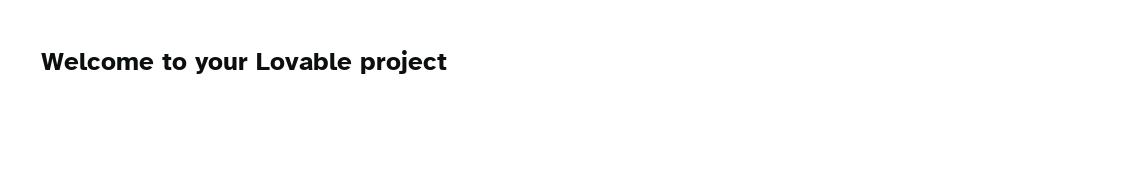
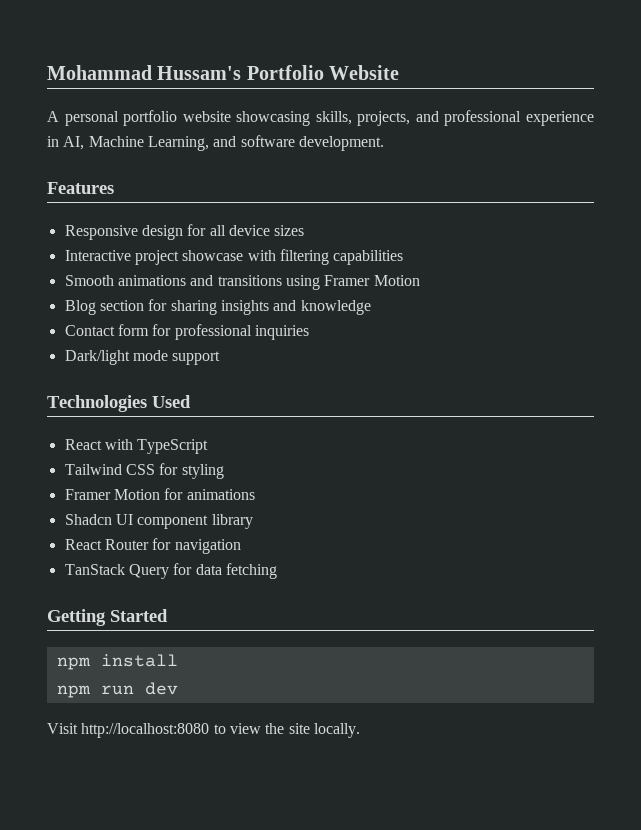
- Welcome to your Lovable project
+ Mohammad Hussam's Portfolio Website
+ A personal portfolio website showcasing skills, projects, and professional experience in AI, Machine Learning, and software development.
+ Features
+ Responsive design for all device sizes
+ Interactive project showcase with filtering capabilities
+ Smooth animations and transitions using Framer Motion
+ Blog section for sharing insights and knowledge
+ Contact form for professional inquiries
+ Dark/light mode support
+ Technologies Used
+ React with TypeScript
+ Tailwind CSS for styling
+ Framer Motion for animations
+ Shadcn UI component library
+ React Router for navigation
+ TanStack Query for data fetching
+ Getting Started
+ npm install
+ npm run dev
+ Visit http://localhost:8080 to view the site locally.

